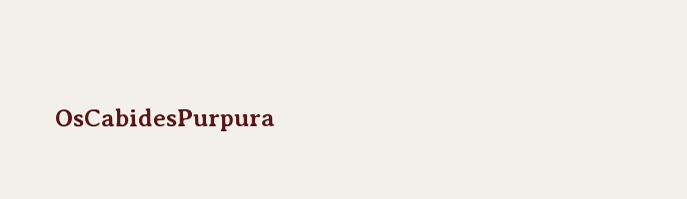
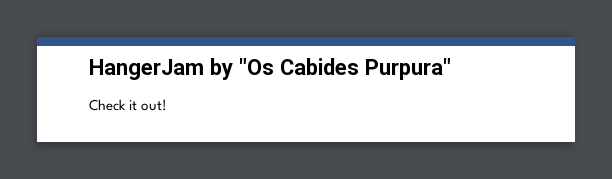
- OsCabidesPurpura
+ HangerJam by "Os Cabides Purpura"
+ Check it out!

